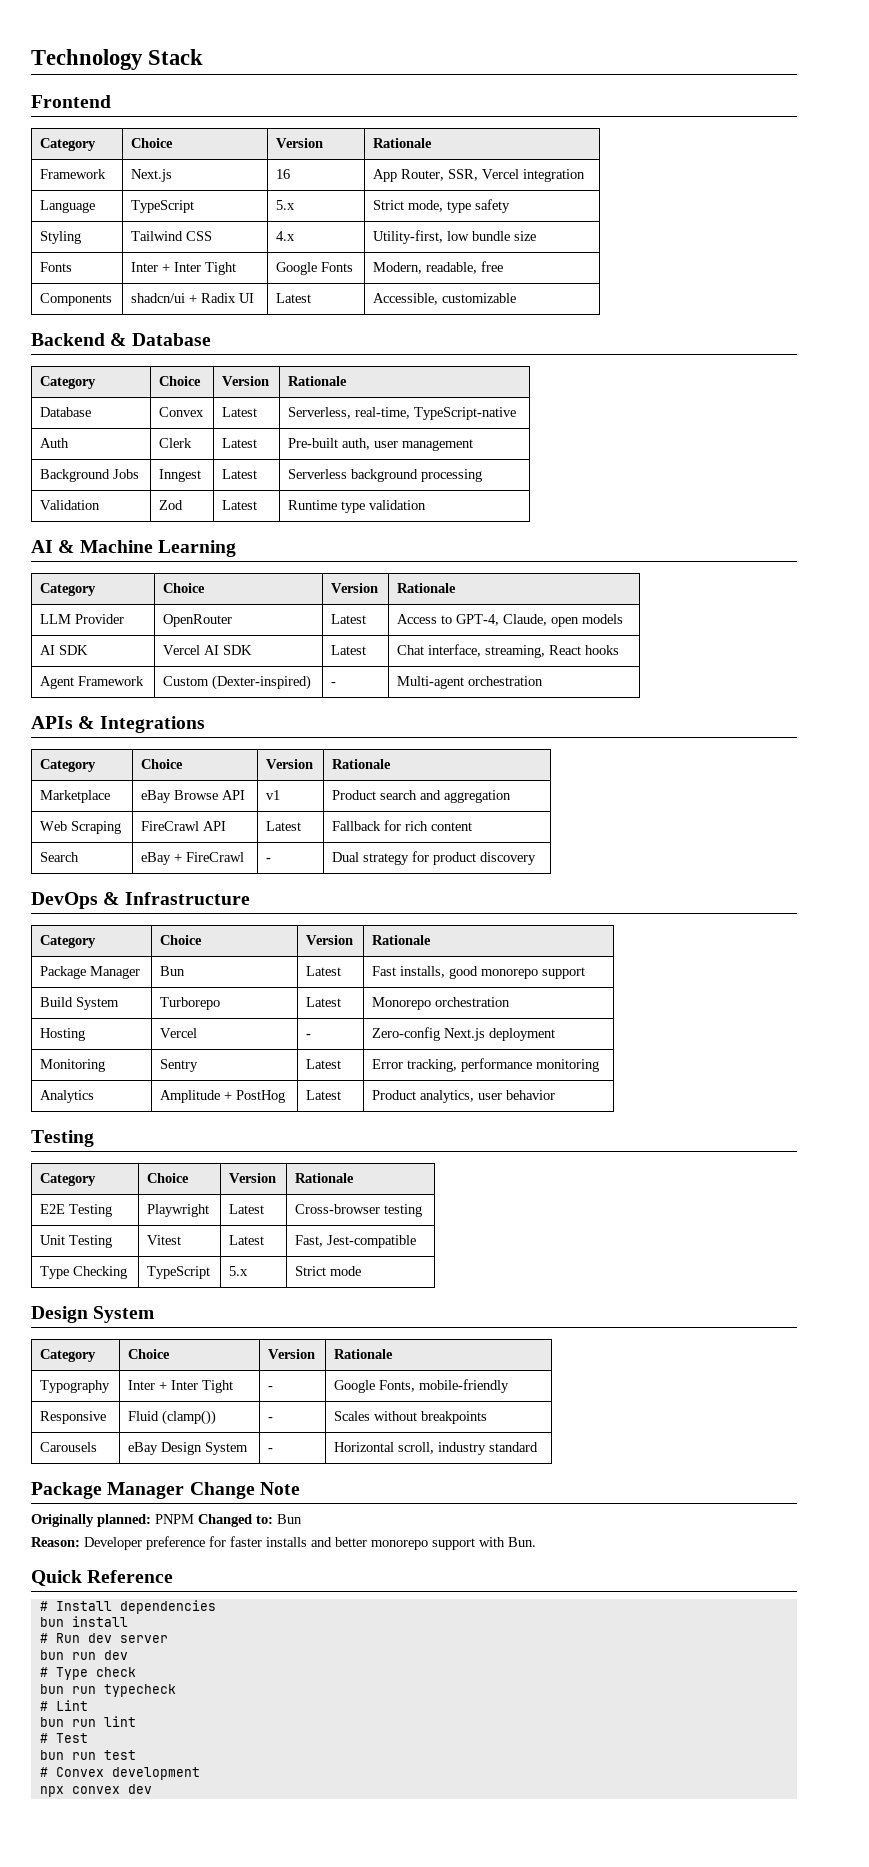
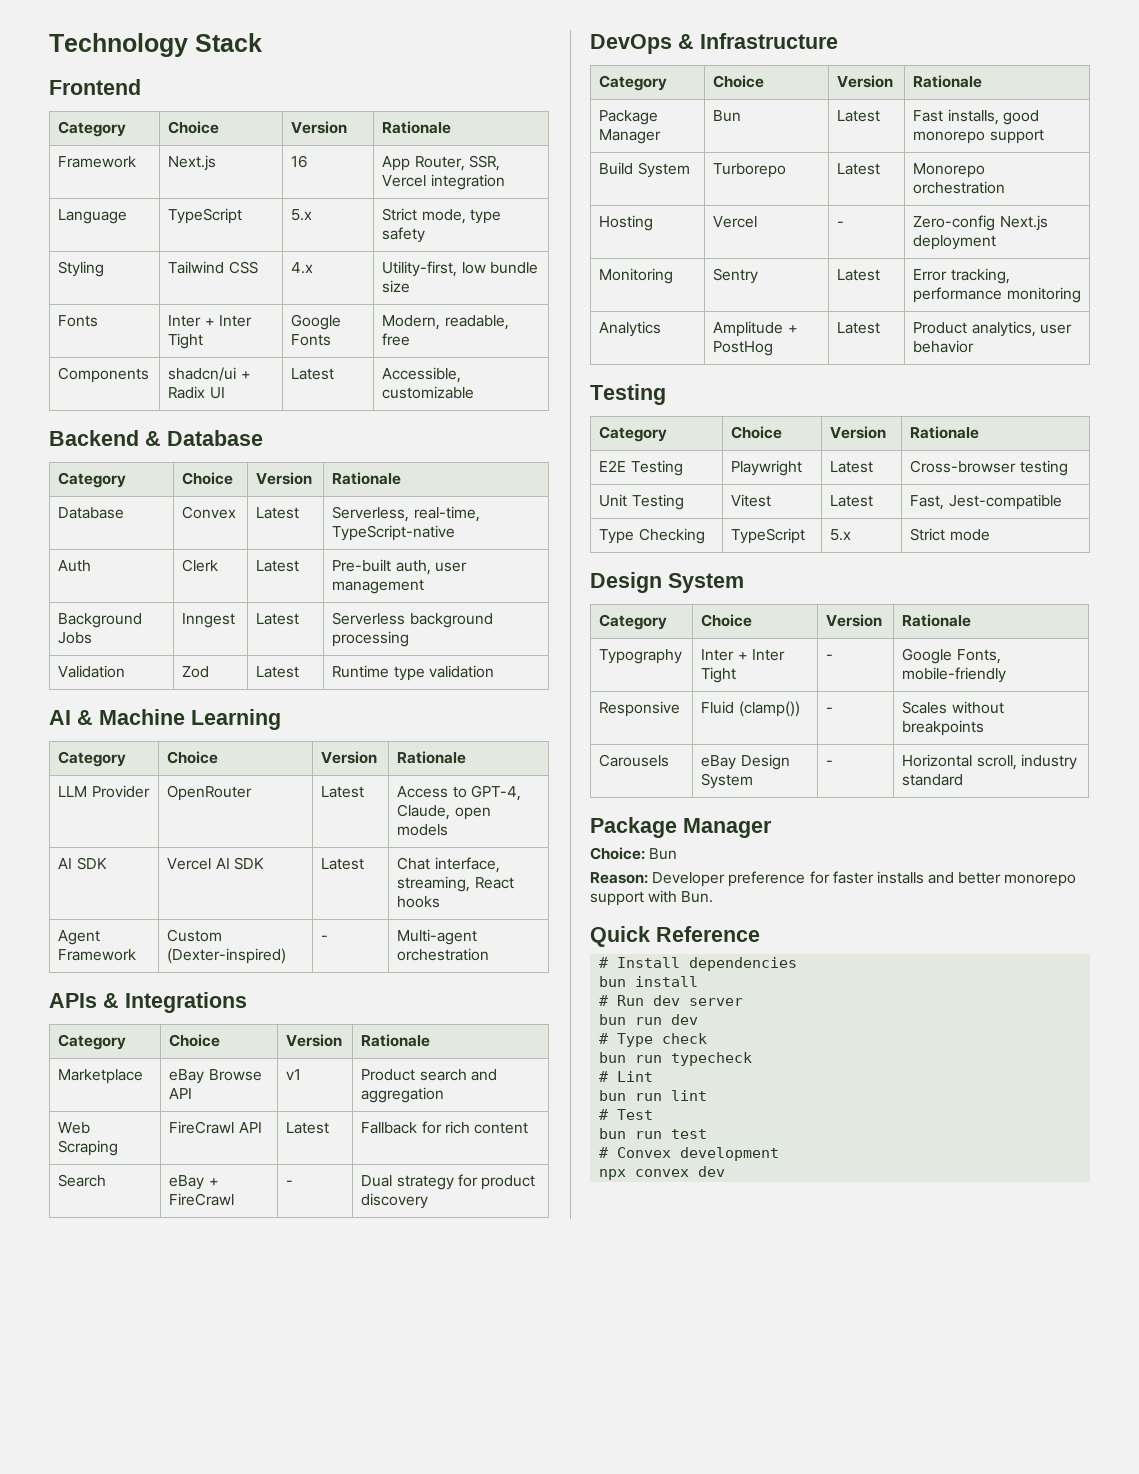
  Carousels | eBay Design System | - | Horizontal scroll, industry standard
- Package Manager Change Note
- Originally planned: PNPM Changed to: Bun
+ Package Manager
+ Choice: Bun

